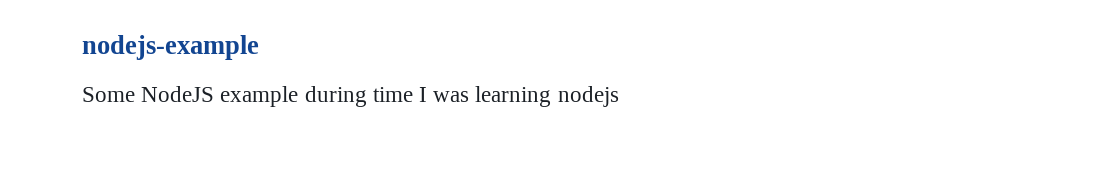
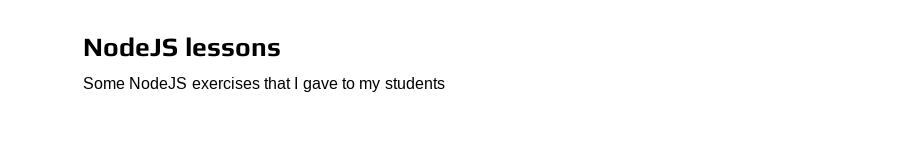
- nodejs-example
+ NodeJS lessons
- Some NodeJS example during time I was learning nodejs
+ Some NodeJS exercises that I gave to my students

